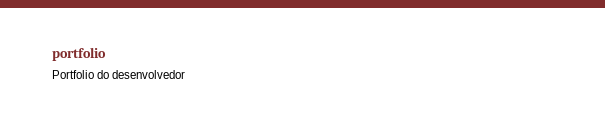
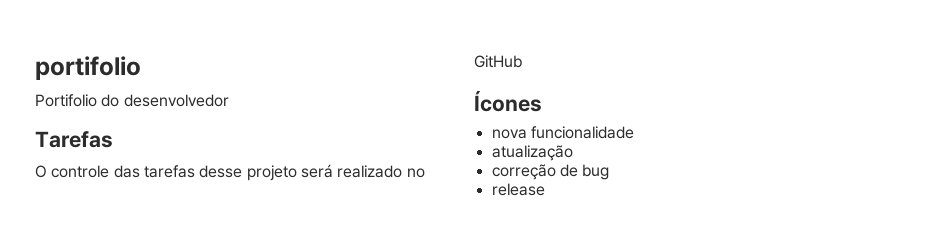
- portfolio
- Portfolio do desenvolvedor
+ portifolio
+ Portifolio do desenvolvedor
+ Tarefas
+ O controle das tarefas desse projeto será realizado no GitHub
+ Ícones
+ nova funcionalidade
+ atualização
+ correção de bug
+ release

